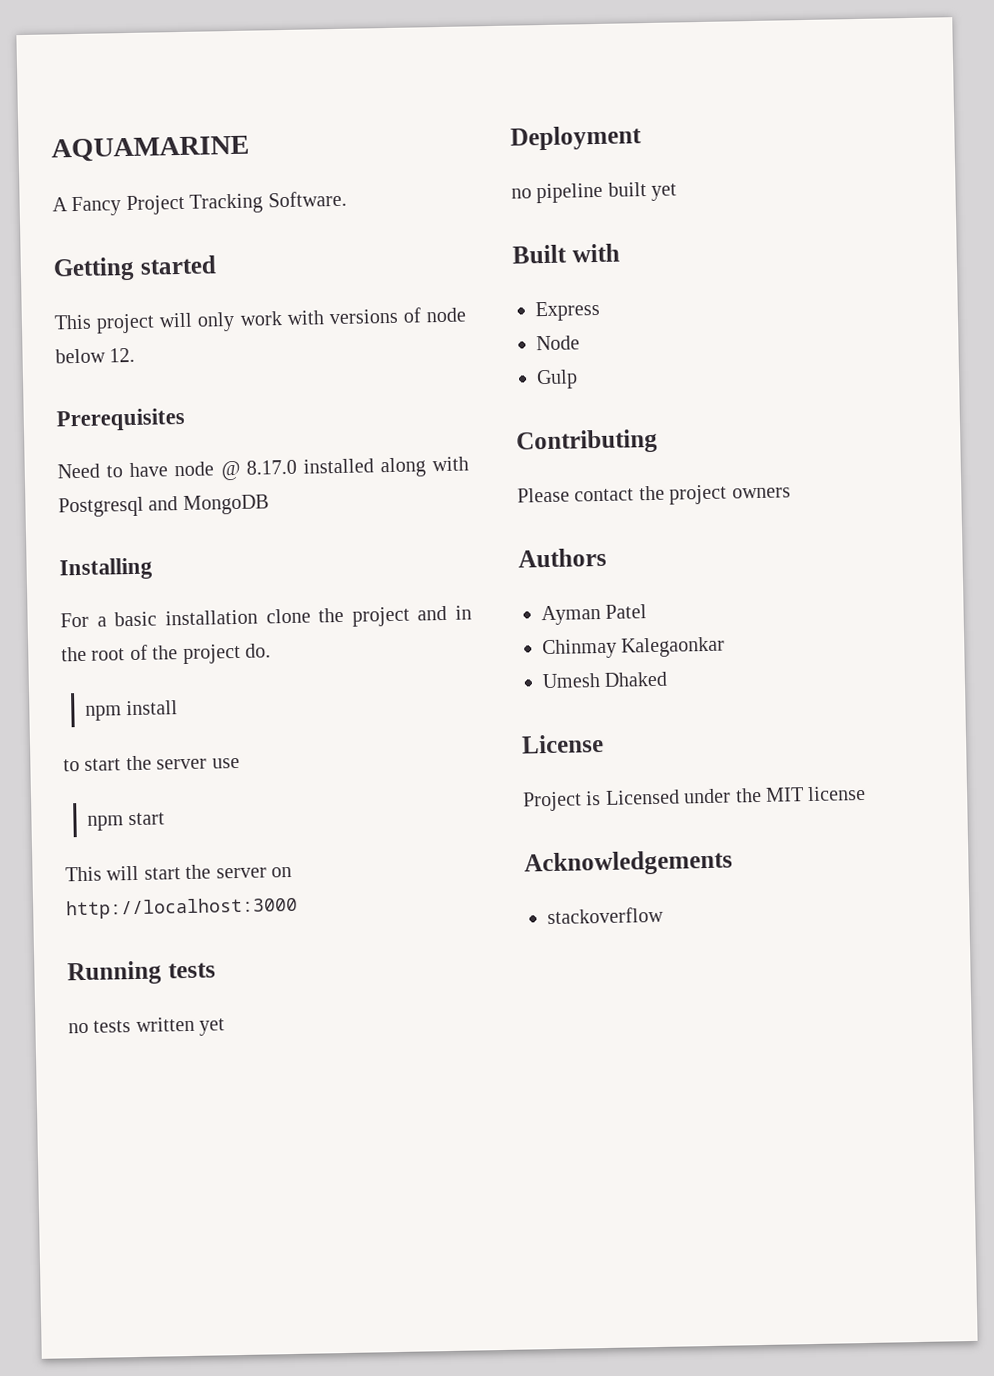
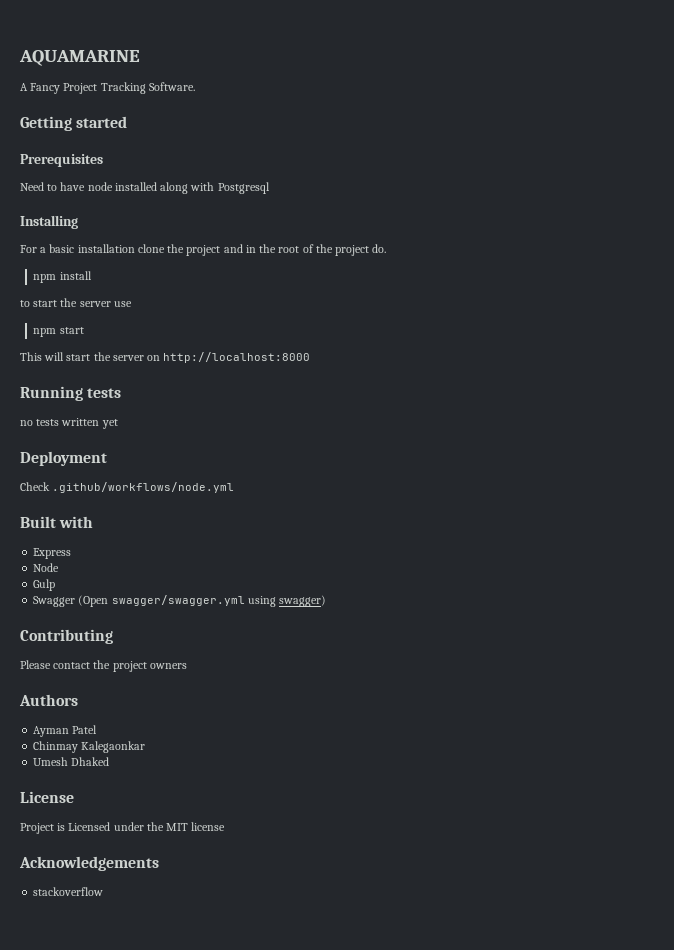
- This project will only work with versions of node below 12.
- Need to have node @ 8.17.0 installed along with Postgresql and MongoDB
+ Need to have node installed along with Postgresql
- This will start the server on http://localhost:3000
+ This will start the server on http://localhost:8000
- no pipeline built yet
+ Check .github/workflows/node.yml
+ Swagger (Open swagger/swagger.yml using swagger)

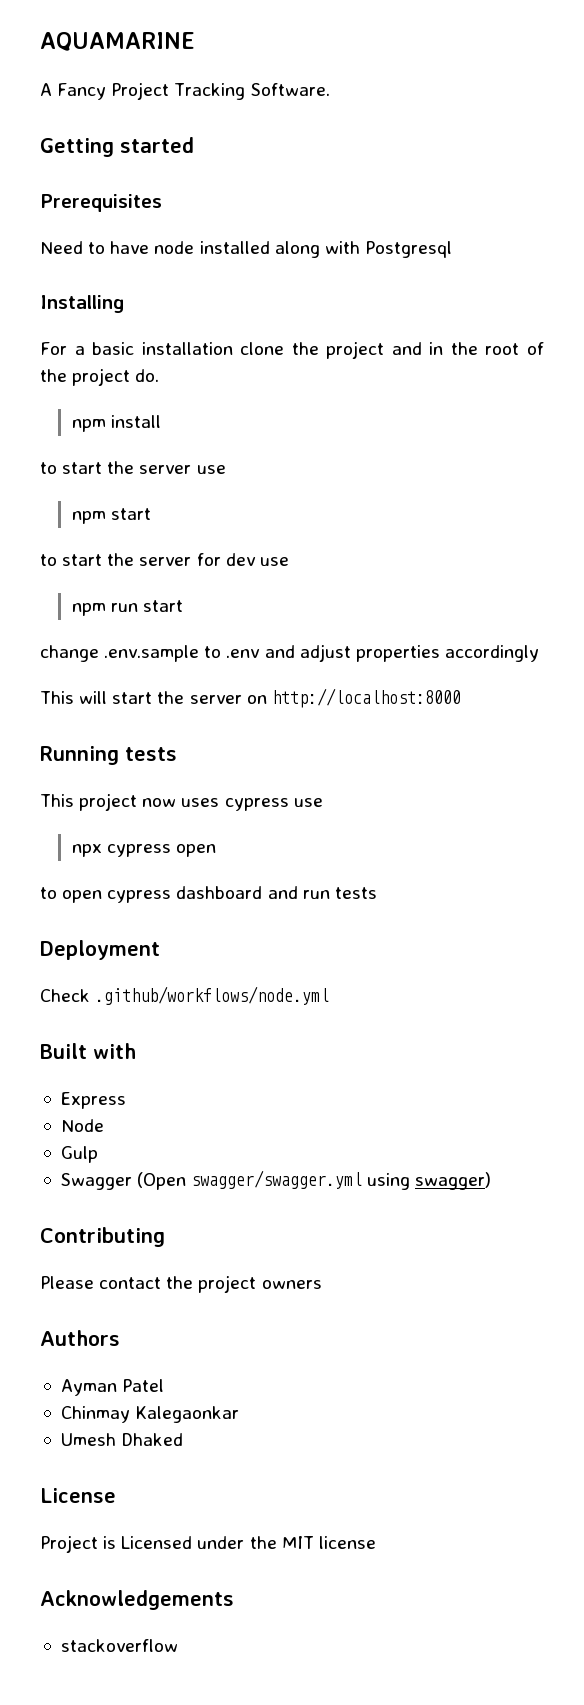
+ to start the server for dev use
+ npm run start
+ change .env.sample to .env and adjust properties accordingly
- no tests written yet
+ This project now uses cypress use
+ npx cypress open
+ to open cypress dashboard and run tests

